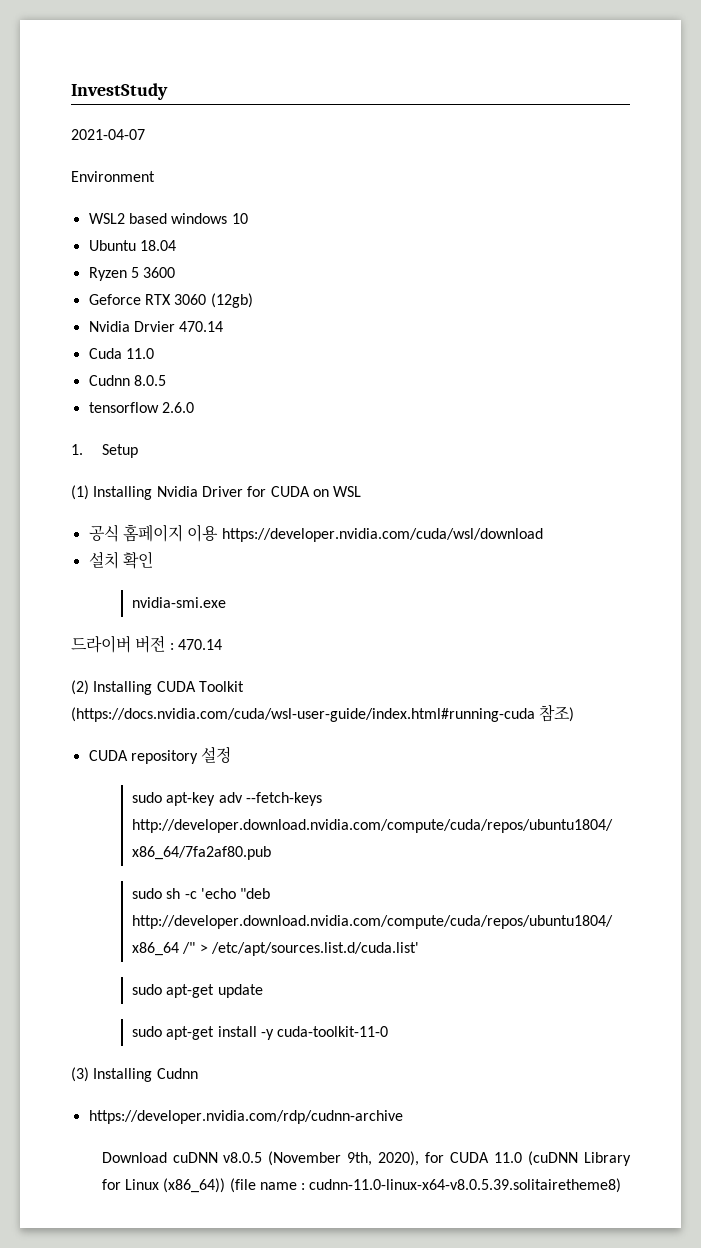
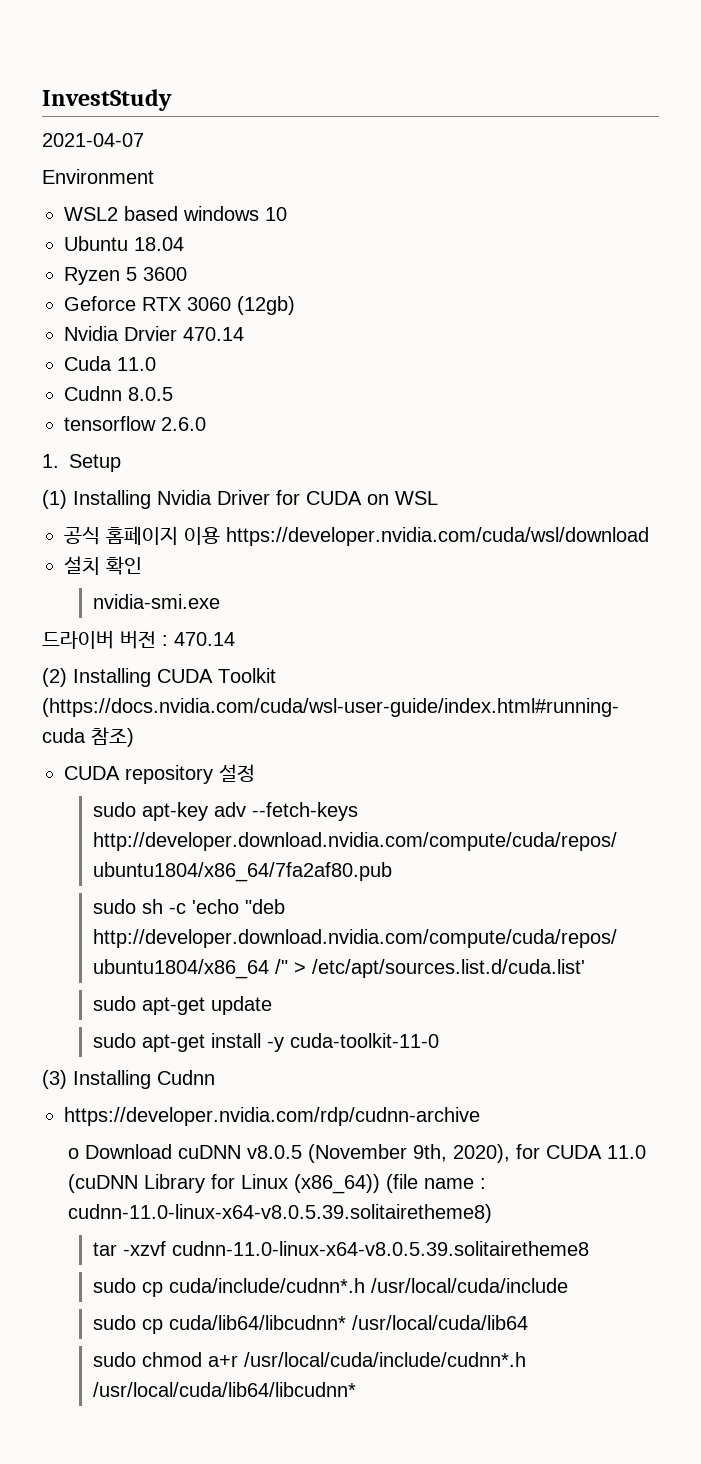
- Download cuDNN v8.0.5 (November 9th, 2020), for CUDA 11.0 (cuDNN Library for Linux (x86_64)) (file name : cudnn-11.0-linux-x64-v8.0.5.39.solitairetheme8)
+ o Download cuDNN v8.0.5 (November 9th, 2020), for CUDA 11.0 (cuDNN Library for Linux (x86_64)) (file name : cudnn-11.0-linux-x64-v8.0.5.39.solitairetheme8)
+ tar -xzvf cudnn-11.0-linux-x64-v8.0.5.39.solitairetheme8
+ sudo cp cuda/include/cudnn*.h /usr/local/cuda/include
+ sudo cp cuda/lib64/libcudnn* /usr/local/cuda/lib64
+ sudo chmod a+r /usr/local/cuda/include/cudnn*.h /usr/local/cuda/lib64/libcudnn*

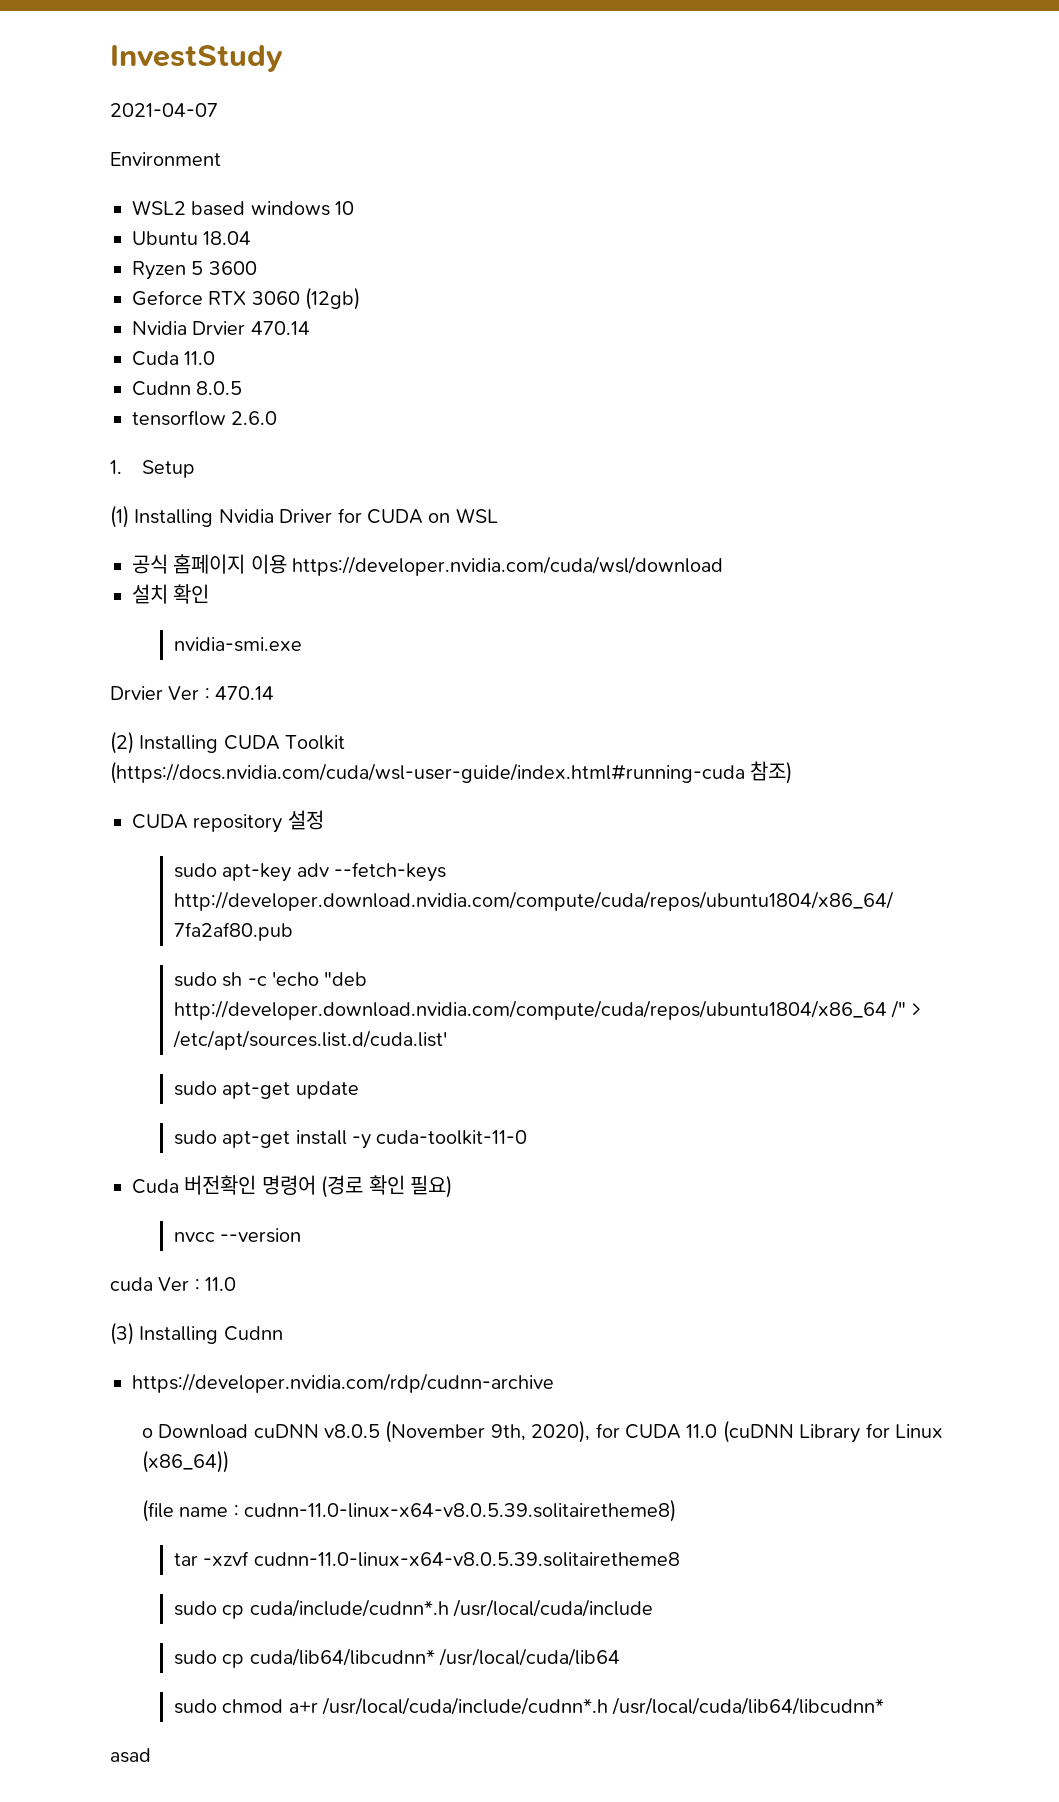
- 드라이버 버전 : 470.14
+ Drvier Ver : 470.14
+ Cuda 버전확인 명령어 (경로 확인 필요)
+ nvcc --version
+ cuda Ver : 11.0
- o Download cuDNN v8.0.5 (November 9th, 2020), for CUDA 11.0 (cuDNN Library for Linux (x86_64)) (file name : cudnn-11.0-linux-x64-v8.0.5.39.solitairetheme8)
+ o Download cuDNN v8.0.5 (November 9th, 2020), for CUDA 11.0 (cuDNN Library for Linux (x86_64))
+ (file name : cudnn-11.0-linux-x64-v8.0.5.39.solitairetheme8)
+ asad

